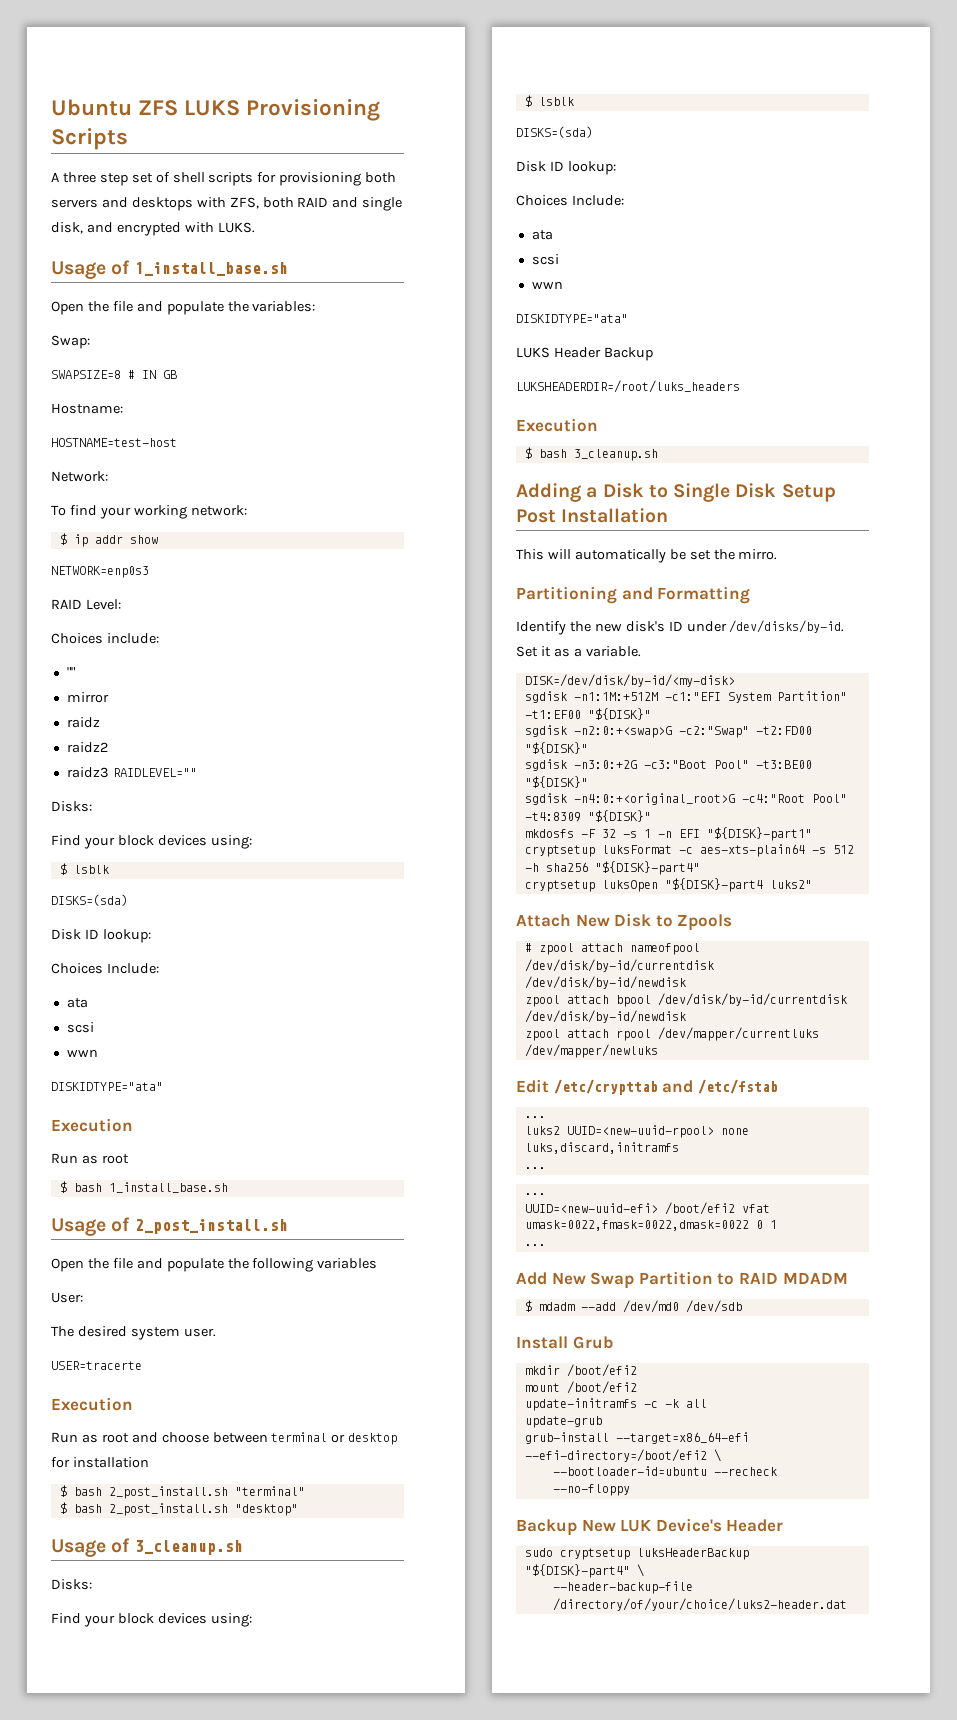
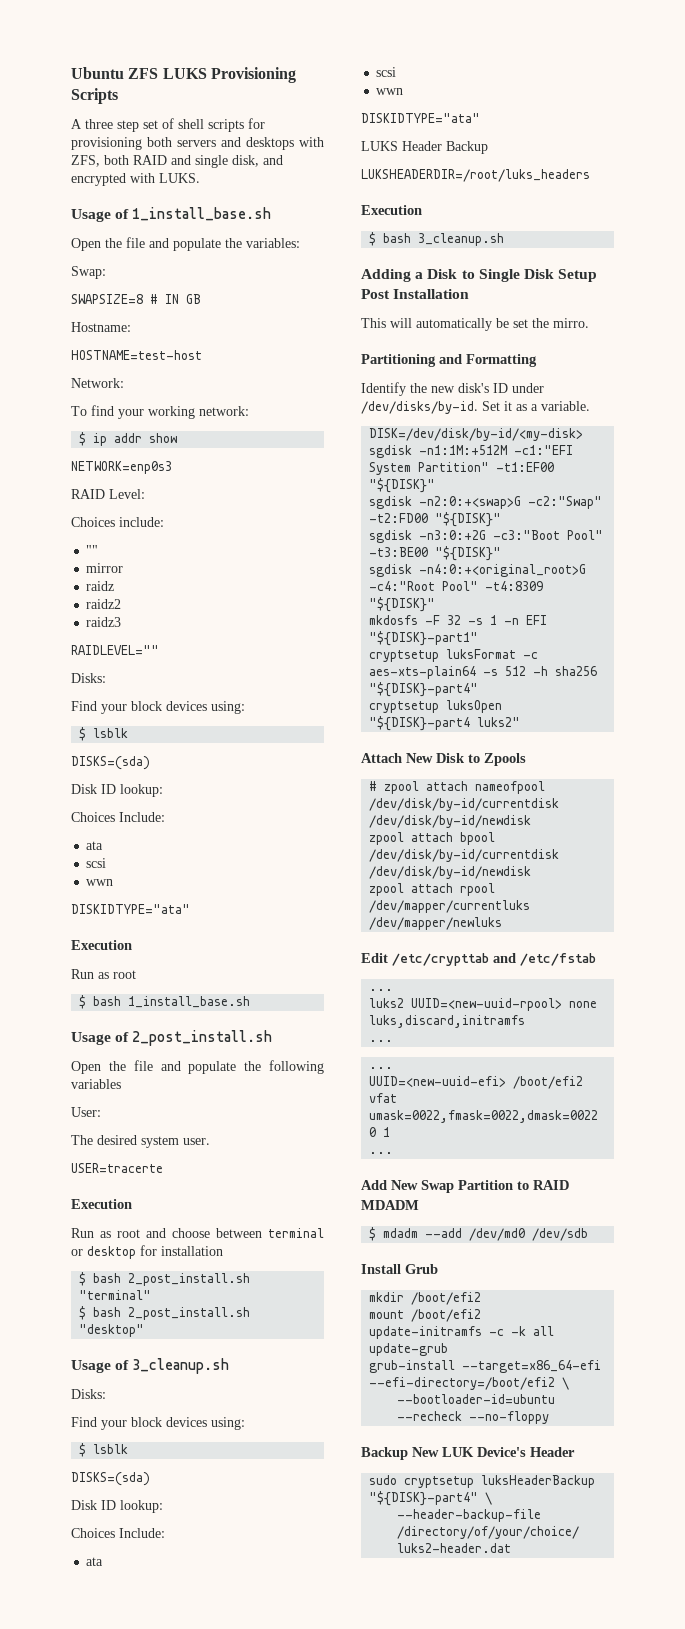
- raidz3 RAIDLEVEL=""
+ raidz3
+ RAIDLEVEL=""

